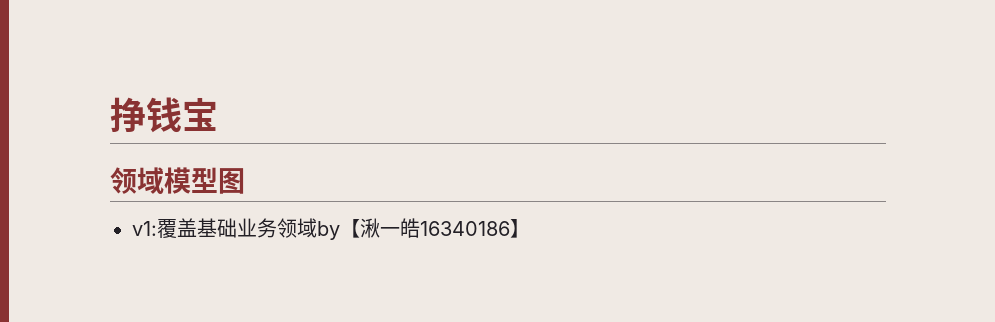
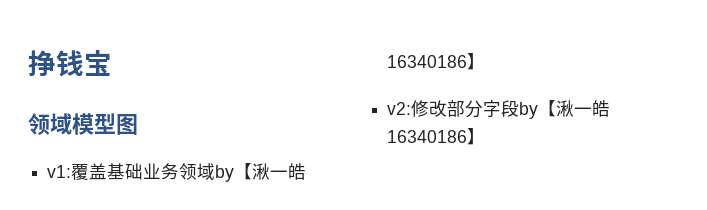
+ v2:修改部分字段by【湫一皓16340186】

